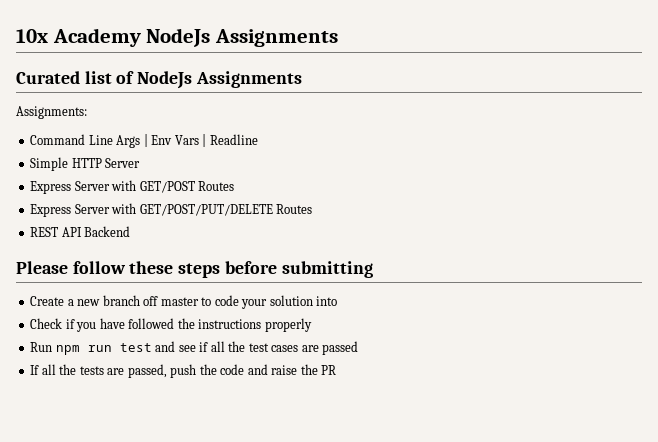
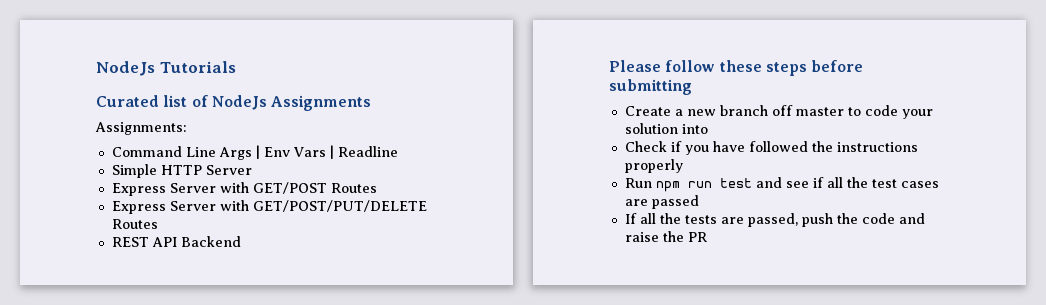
- 10x Academy NodeJs Assignments
+ NodeJs Tutorials

